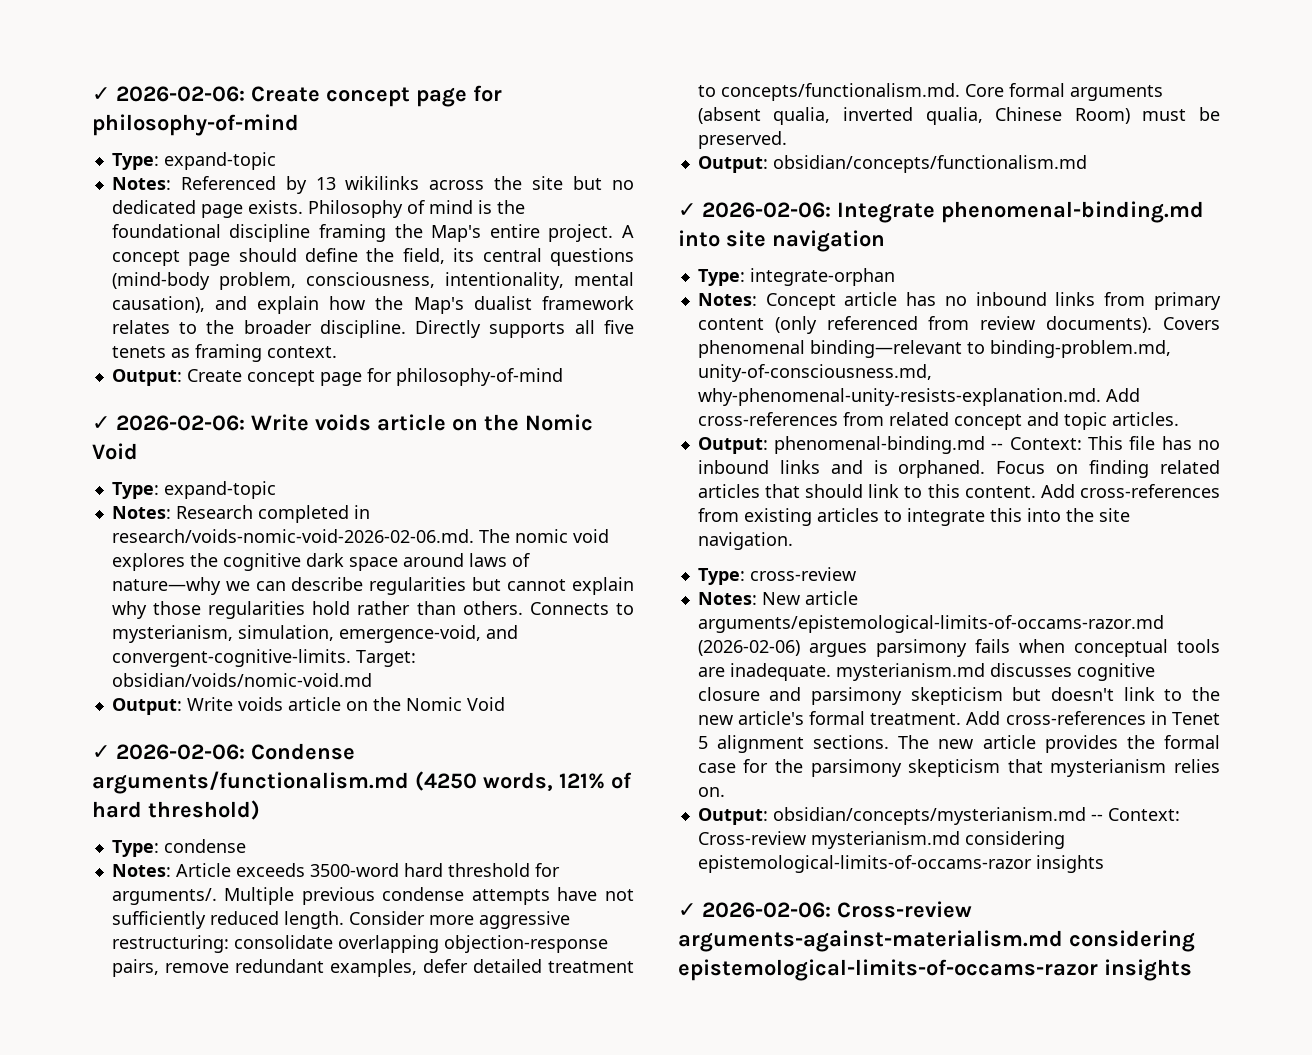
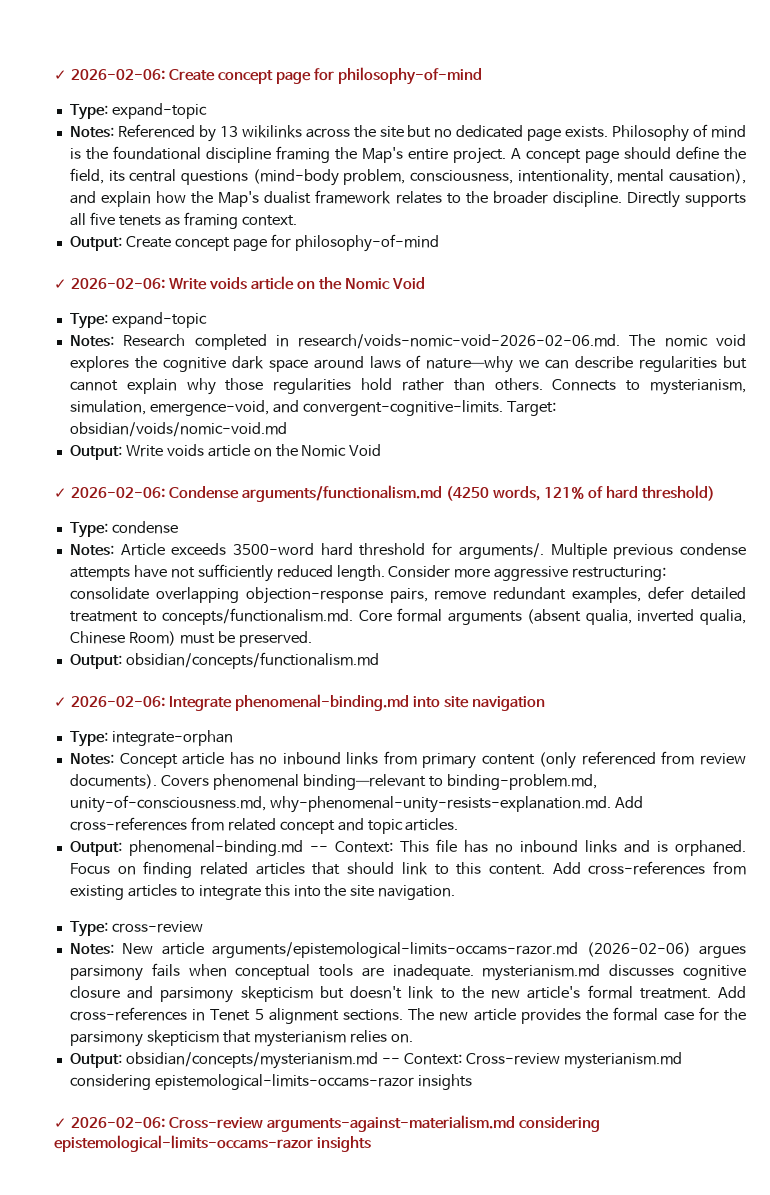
- Notes: New article arguments/epistemological-limits-of-occams-razor.md (2026-02-06) argues parsimony fails when conceptual tools are inadequate. mysterianism.md discusses cognitive closure and parsimony skepticism but doesn't link to the new article's formal treatment.
+ Notes: New article arguments/epistemological-limits-occams-razor.md (2026-02-06) argues parsimony fails when conceptual tools are inadequate. mysterianism.md discusses cognitive closure and parsimony skepticism but doesn't link to the new article's formal treatment.
- Output: obsidian/concepts/mysterianism.md -- Context: Cross-review mysterianism.md considering epistemological-limits-of-occams-razor insights
+ Output: obsidian/concepts/mysterianism.md -- Context: Cross-review mysterianism.md considering epistemological-limits-occams-razor insights
- ✓ 2026-02-06: Cross-review arguments-against-materialism.md considering epistemological-limits-of-occams-razor insights
+ ✓ 2026-02-06: Cross-review arguments-against-materialism.md considering epistemological-limits-occams-razor insights

